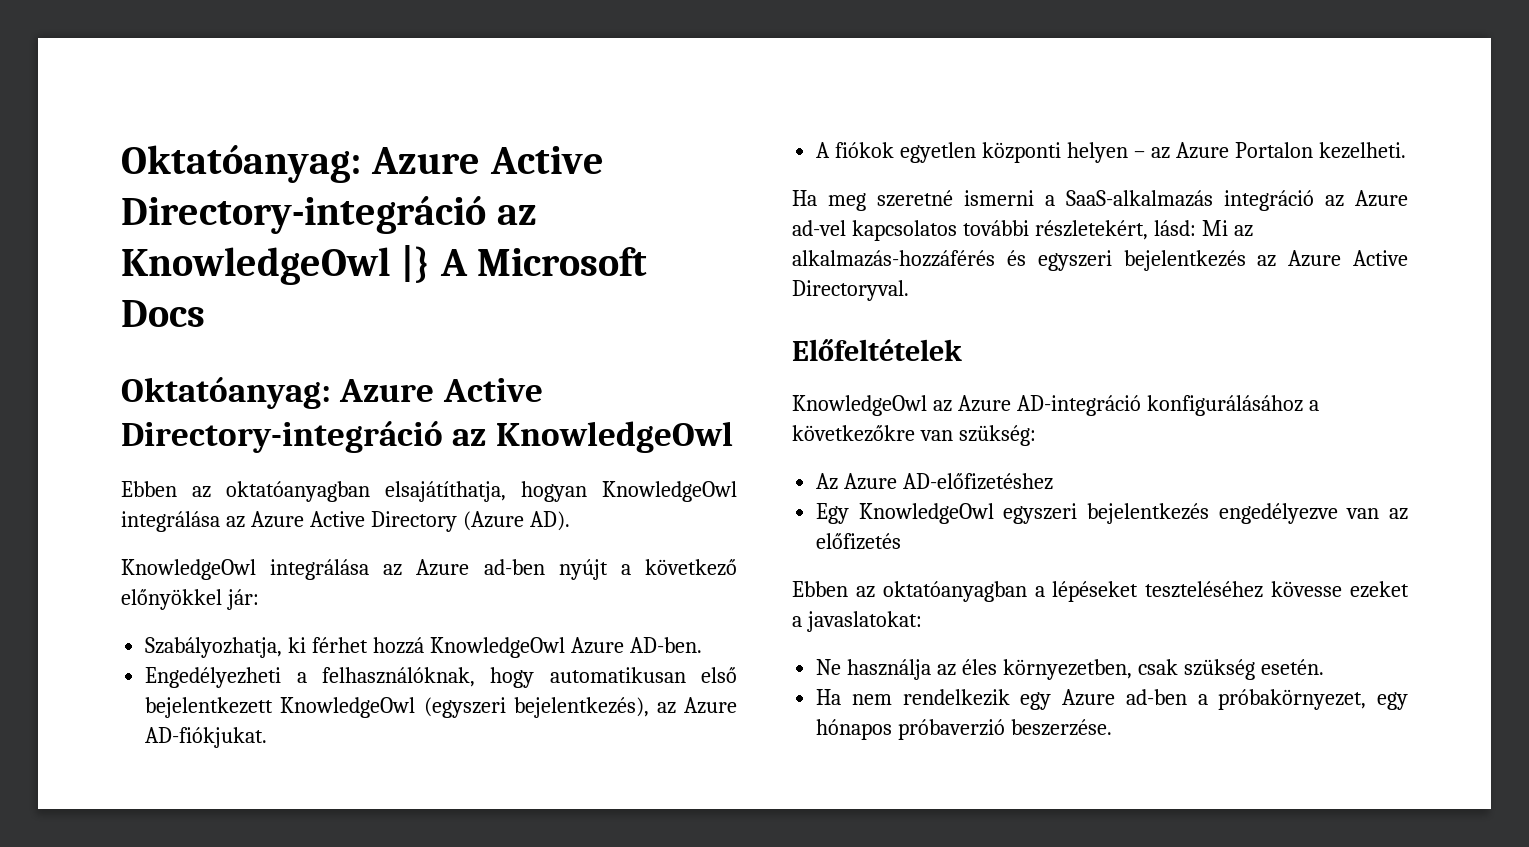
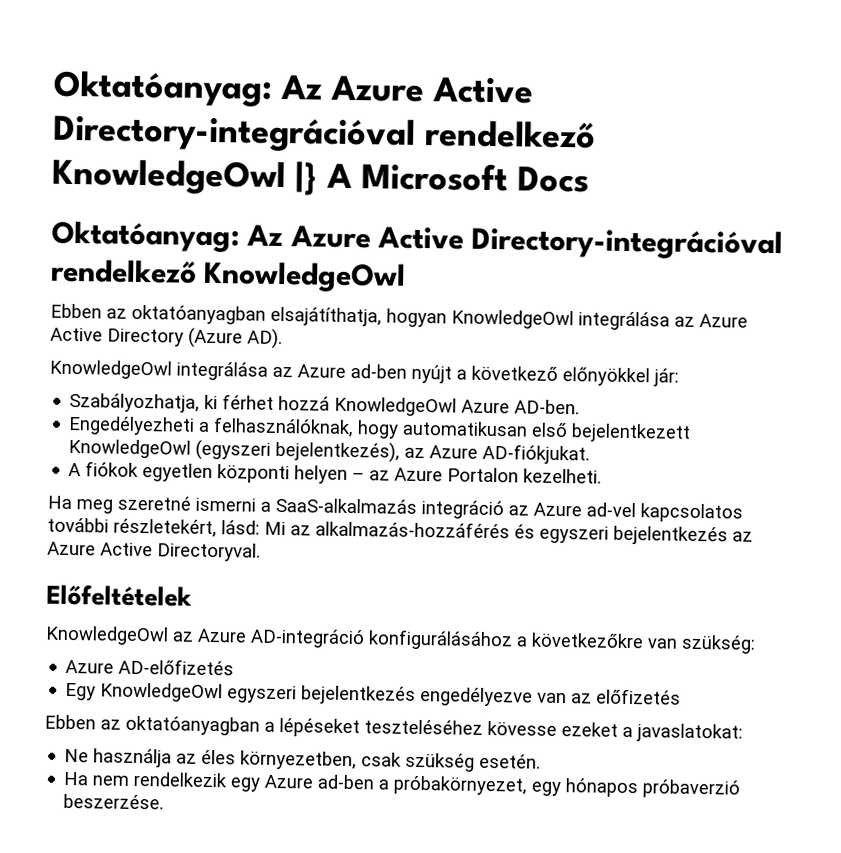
- Oktatóanyag: Azure Active Directory-integráció az KnowledgeOwl |} A Microsoft Docs
- Oktatóanyag: Azure Active Directory-integráció az KnowledgeOwl
+ Oktatóanyag: Az Azure Active Directory-integrációval rendelkező KnowledgeOwl |} A Microsoft Docs
+ Oktatóanyag: Az Azure Active Directory-integrációval rendelkező KnowledgeOwl
- Az Azure AD-előfizetéshez
+ Azure AD-előfizetés

